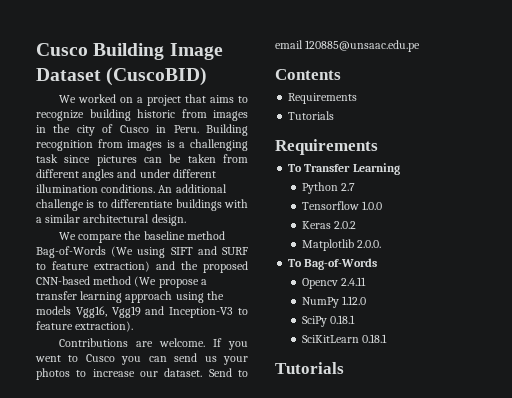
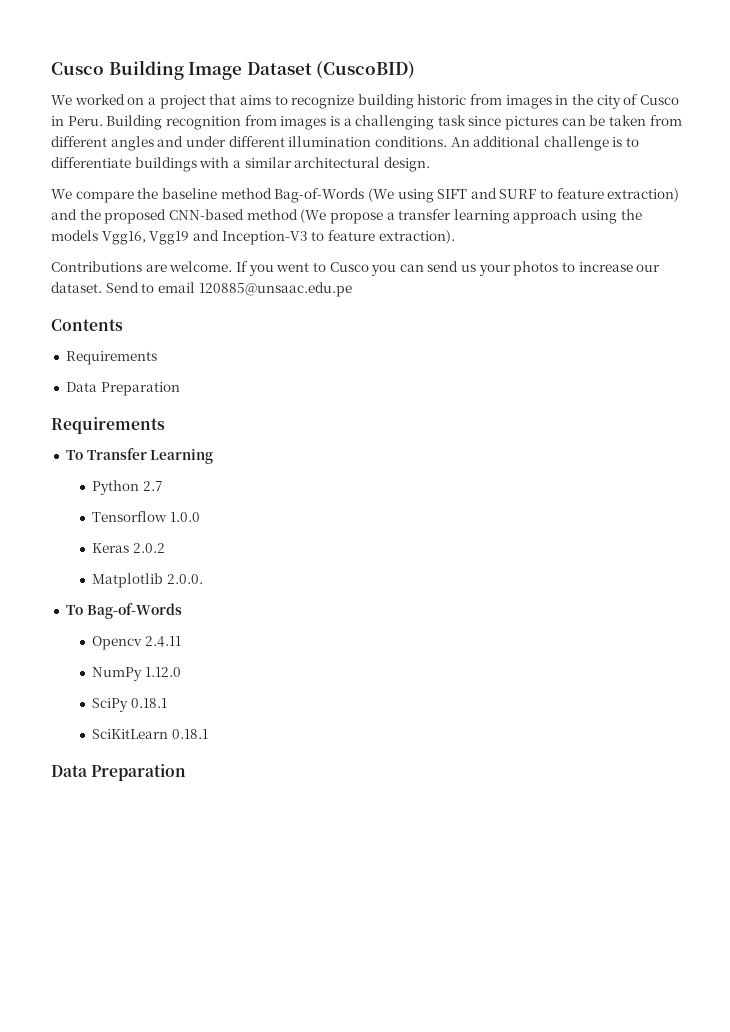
  Contents
  Requirements
- Tutorials
+ Data Preparation
  SciKitLearn 0.18.1
- Tutorials
+ Data Preparation

